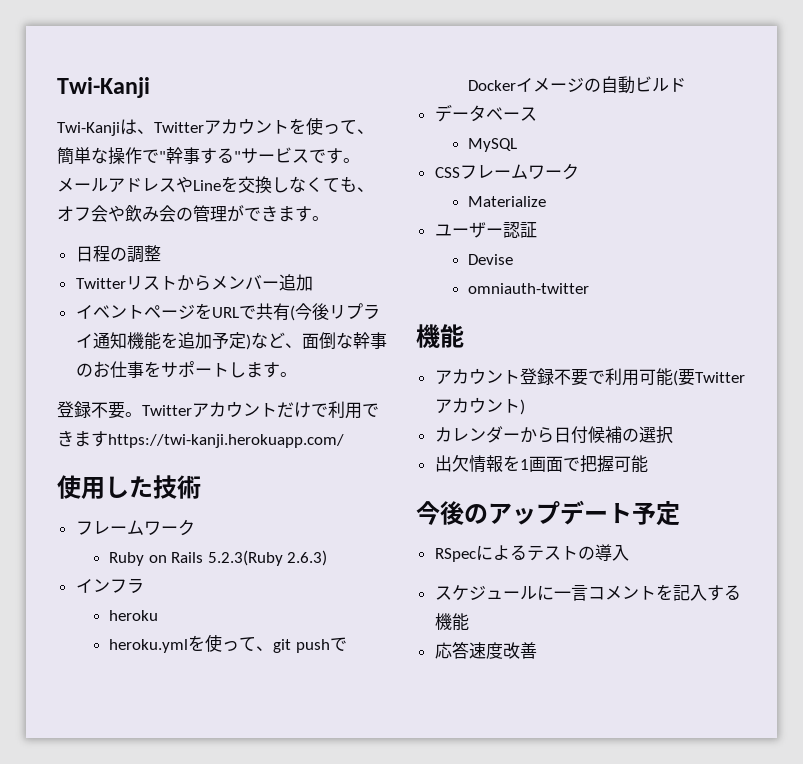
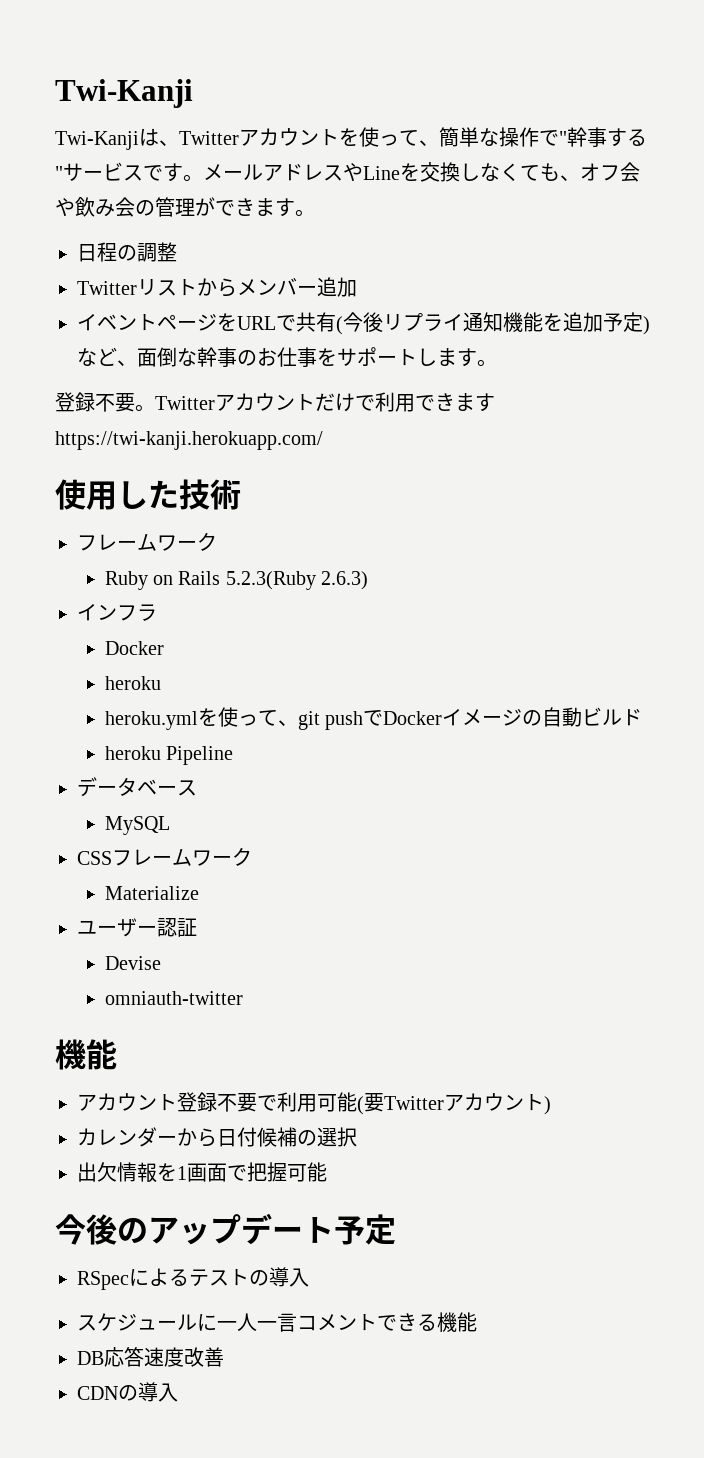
  インフラ
+ Docker
+ heroku Pipeline
- スケジュールに一言コメントを記入する機能
+ スケジュールに一人一言コメントできる機能
- 応答速度改善
+ DB応答速度改善
+ CDNの導入

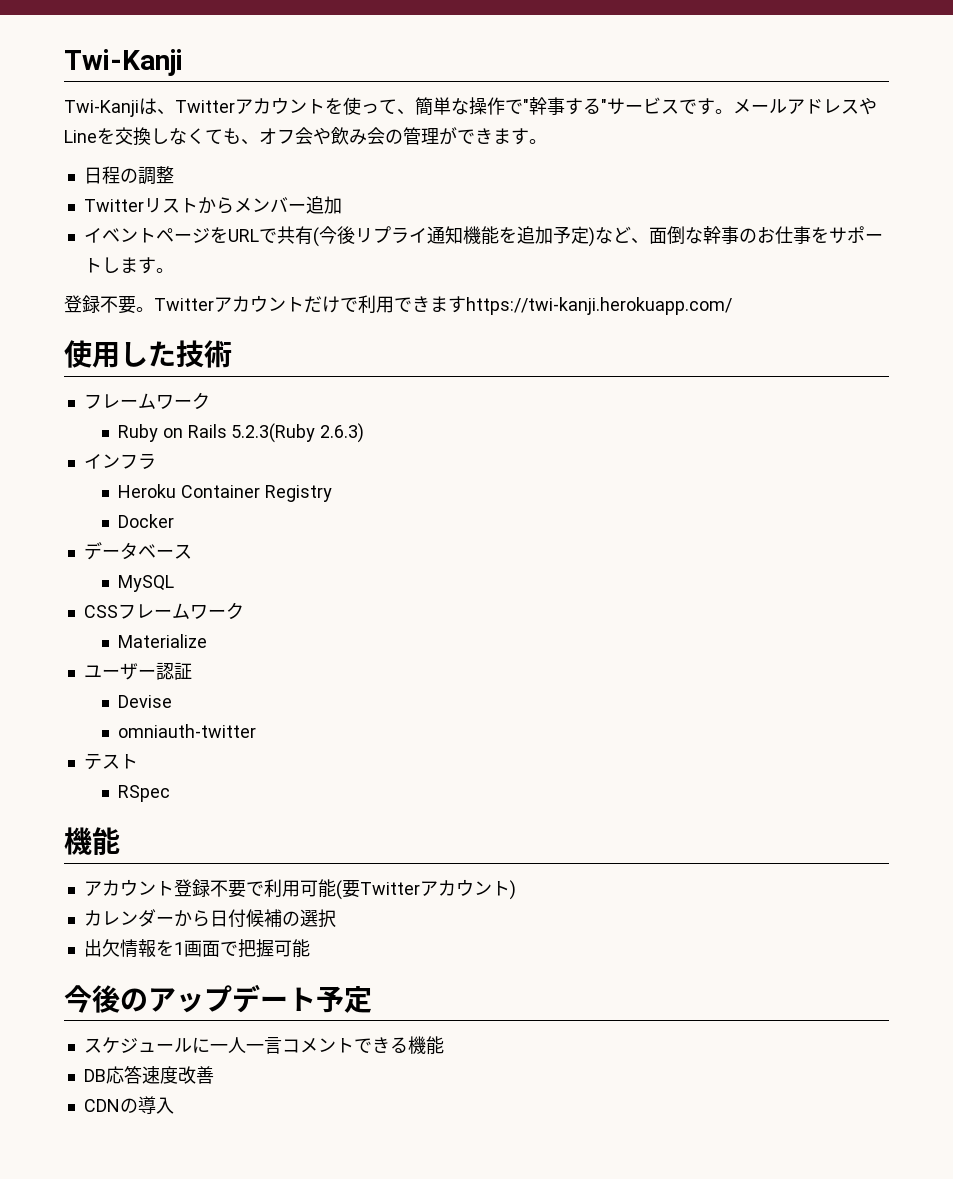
  インフラ
+ Heroku Container Registry
  Docker
- heroku
- heroku.ymlを使って、git pushでDockerイメージの自動ビルド
- heroku Pipeline
+ テスト
+ RSpec
- RSpecによるテストの導入

